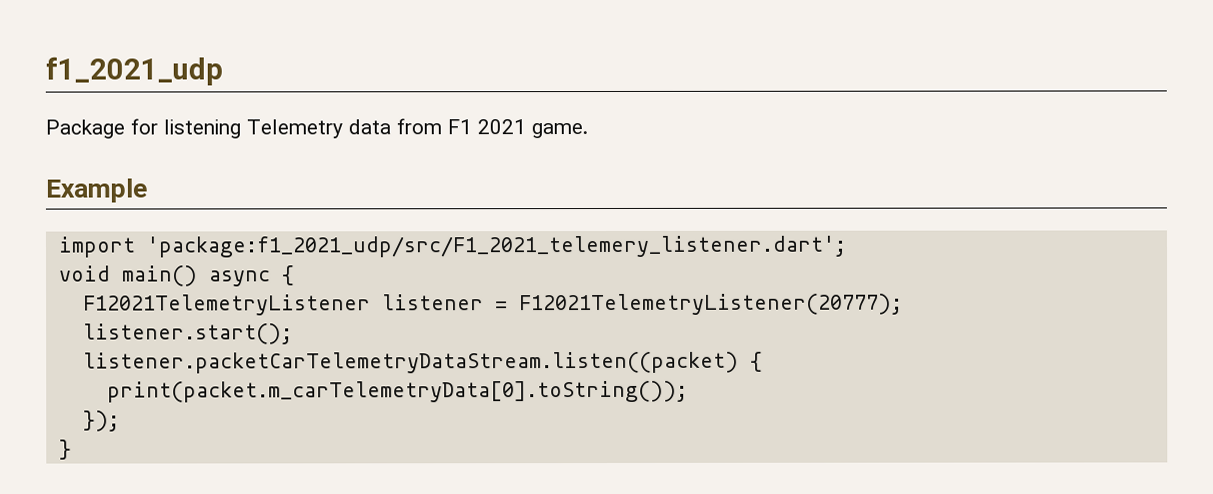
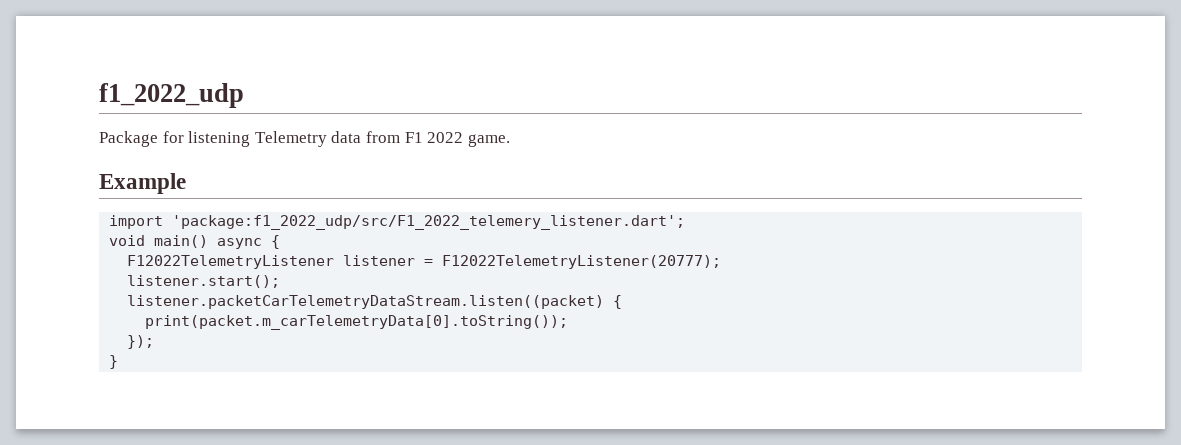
- f1_2021_udp
+ f1_2022_udp
- Package for listening Telemetry data from F1 2021 game.
+ Package for listening Telemetry data from F1 2022 game.
- import 'package:f1_2021_udp/src/F1_2021_telemery_listener.dart';
+ import 'package:f1_2022_udp/src/F1_2022_telemery_listener.dart';
- F12021TelemetryListener listener = F12021TelemetryListener(20777);
+ F12022TelemetryListener listener = F12022TelemetryListener(20777);

